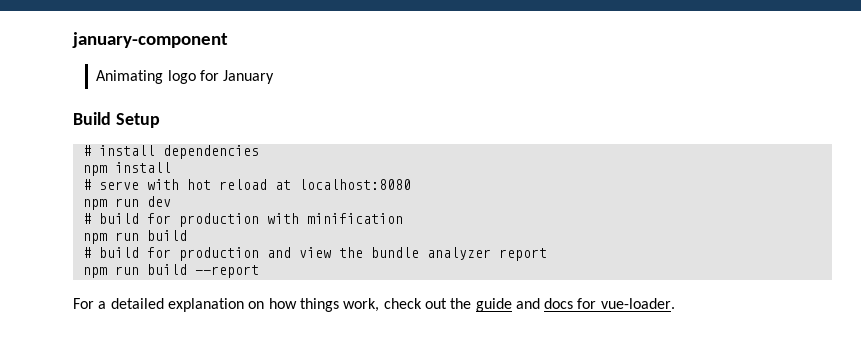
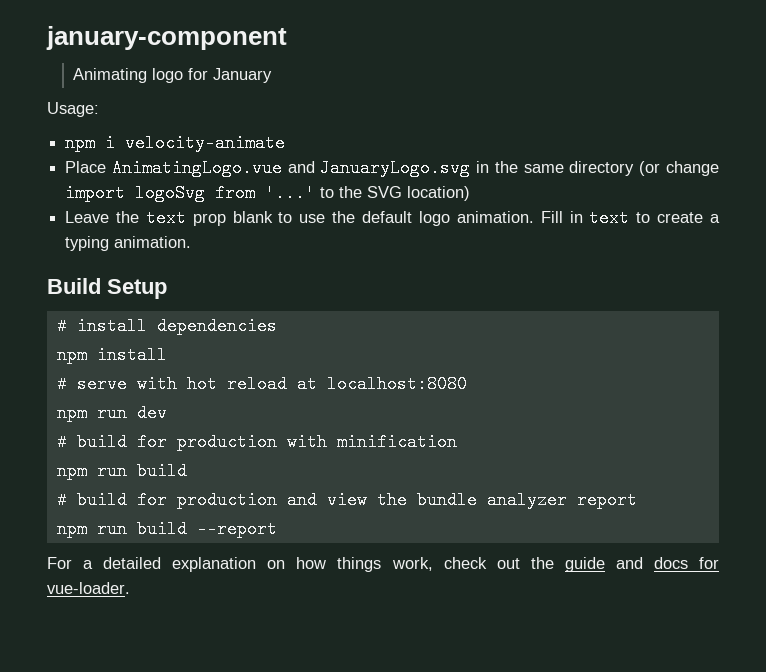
+ Usage:
+ npm i velocity-animate
+ Place AnimatingLogo.vue and JanuaryLogo.svg in the same directory (or change import logoSvg from '...' to the SVG location)
+ Leave the text prop blank to use the default logo animation. Fill in text to create a typing animation.

